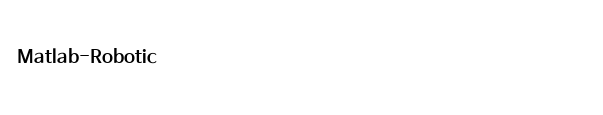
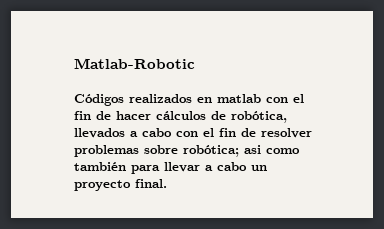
+ Códigos realizados en matlab con el fin de hacer cálculos de robótica, llevados a cabo con el fin de resolver problemas sobre robótica; asi como también para llevar a cabo un proyecto final.

